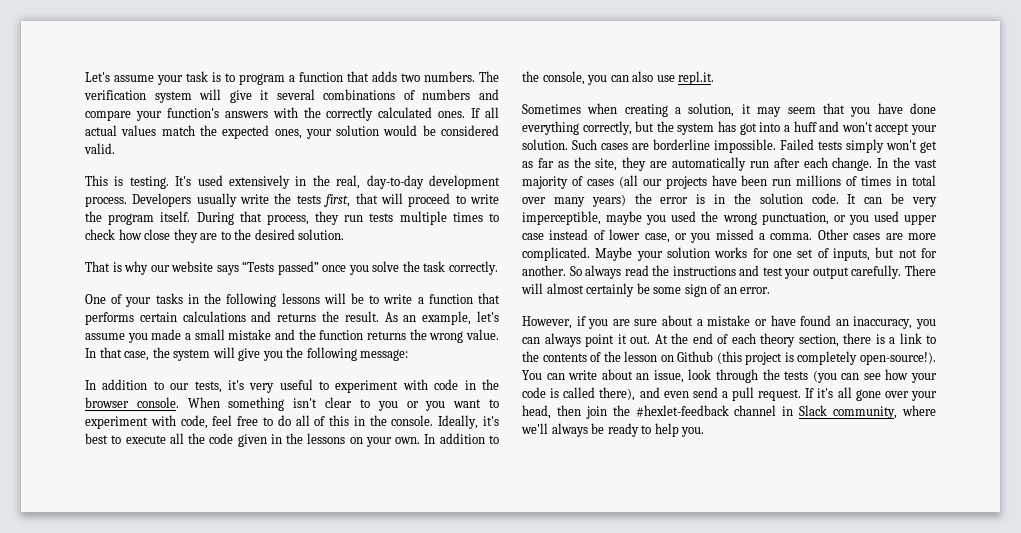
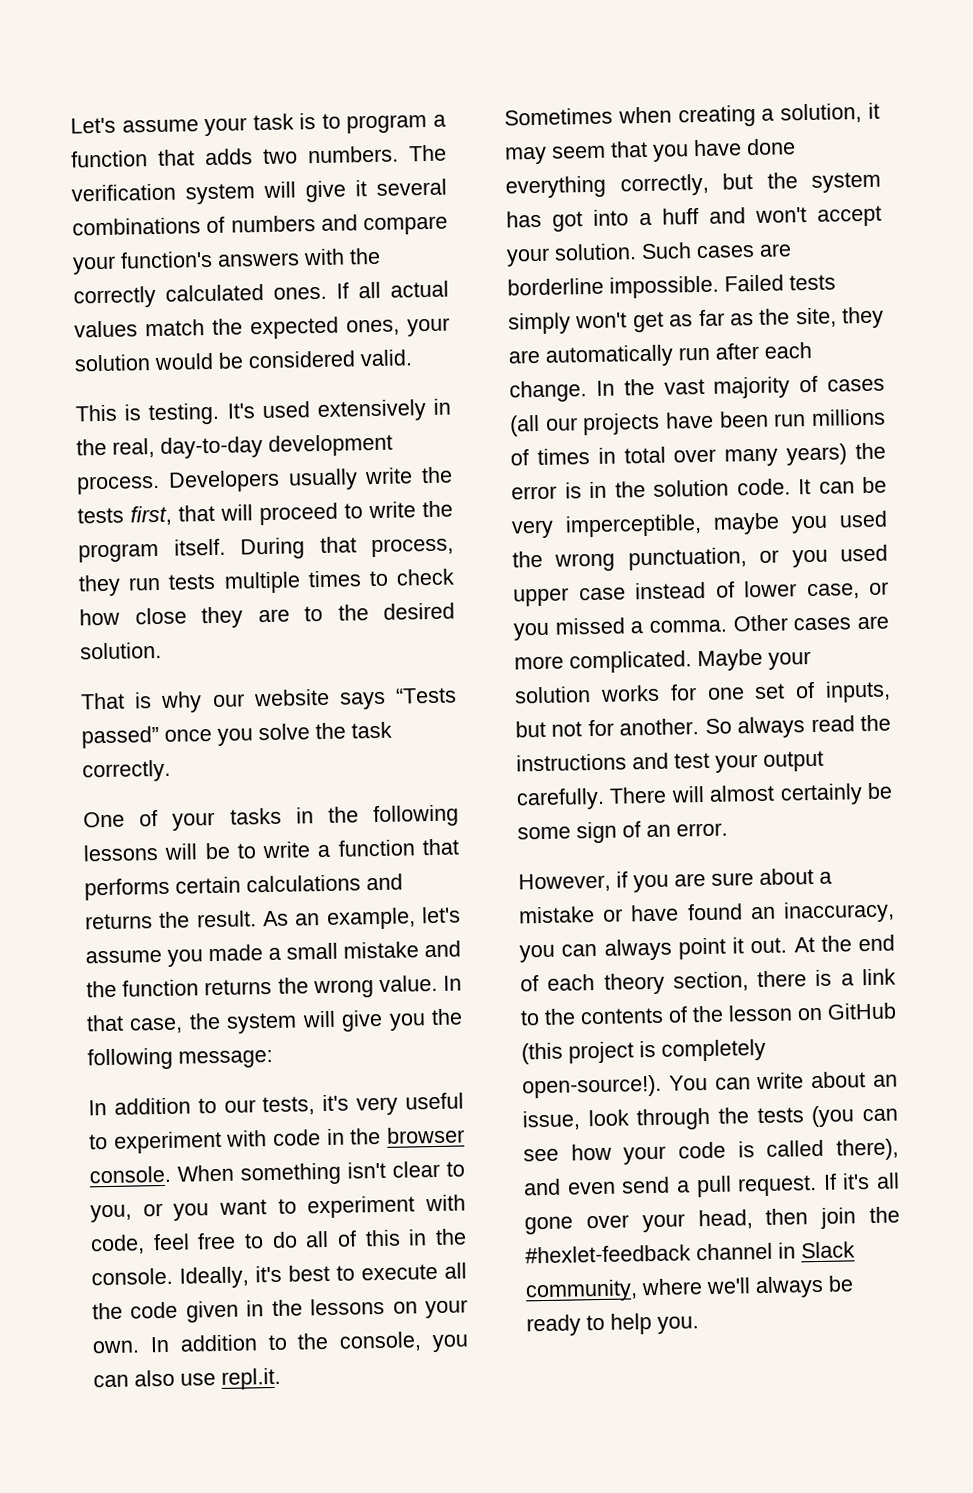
- When something isn't clear to you or you want to experiment with code, feel free to do all of this in the console.
+ When something isn't clear to you, or you want to experiment with code, feel free to do all of this in the console.
- At the end of each theory section, there is a link to the contents of the lesson on Github (this project is completely open-source!).
+ At the end of each theory section, there is a link to the contents of the lesson on GitHub (this project is completely open-source!).

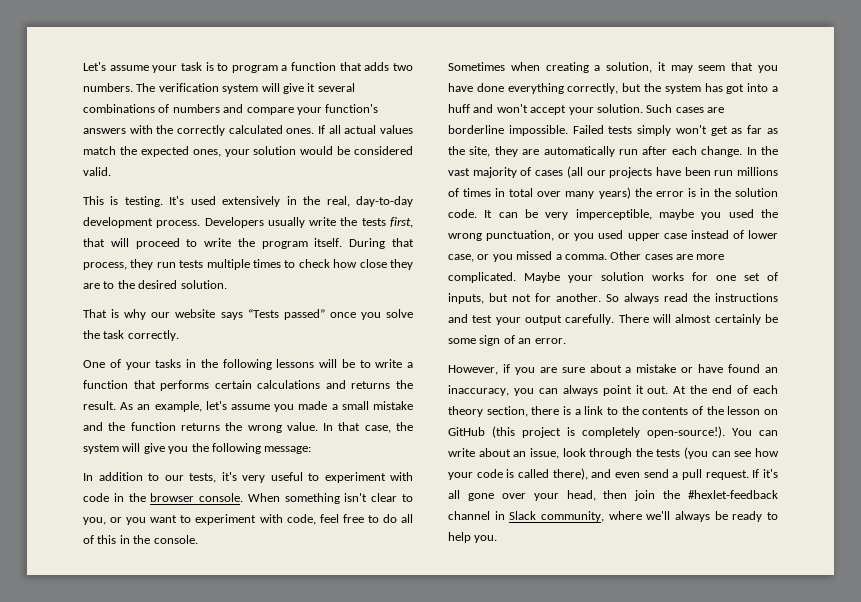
- Ideally, it's best to execute all the code given in the lessons on your own. In addition to the console, you can also use repl.it.

